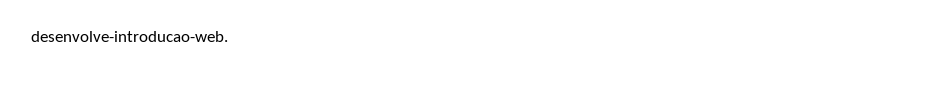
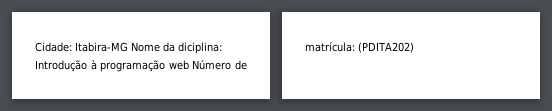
- desenvolve-introducao-web.
+ Cidade: Itabira-MG Nome da diciplina: Introdução à programação web Número de matrícula: (PDITA202)

